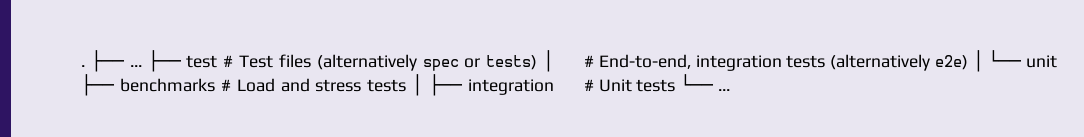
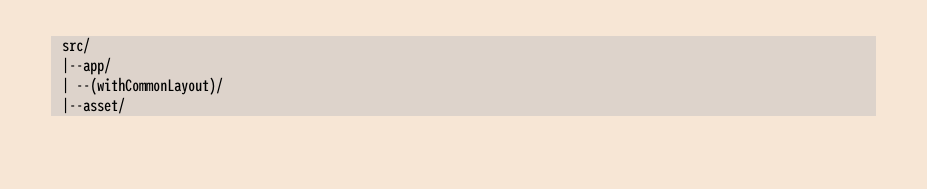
- . ├── ... ├── test # Test files (alternatively spec or tests) │ ├── benchmarks # Load and stress tests │ ├── integration # End-to-end, integration tests (alternatively e2e) │ └── unit # Unit tests └── ...
+ src/
+ |--app/
+ | --(withCommonLayout)/
+ |--asset/

